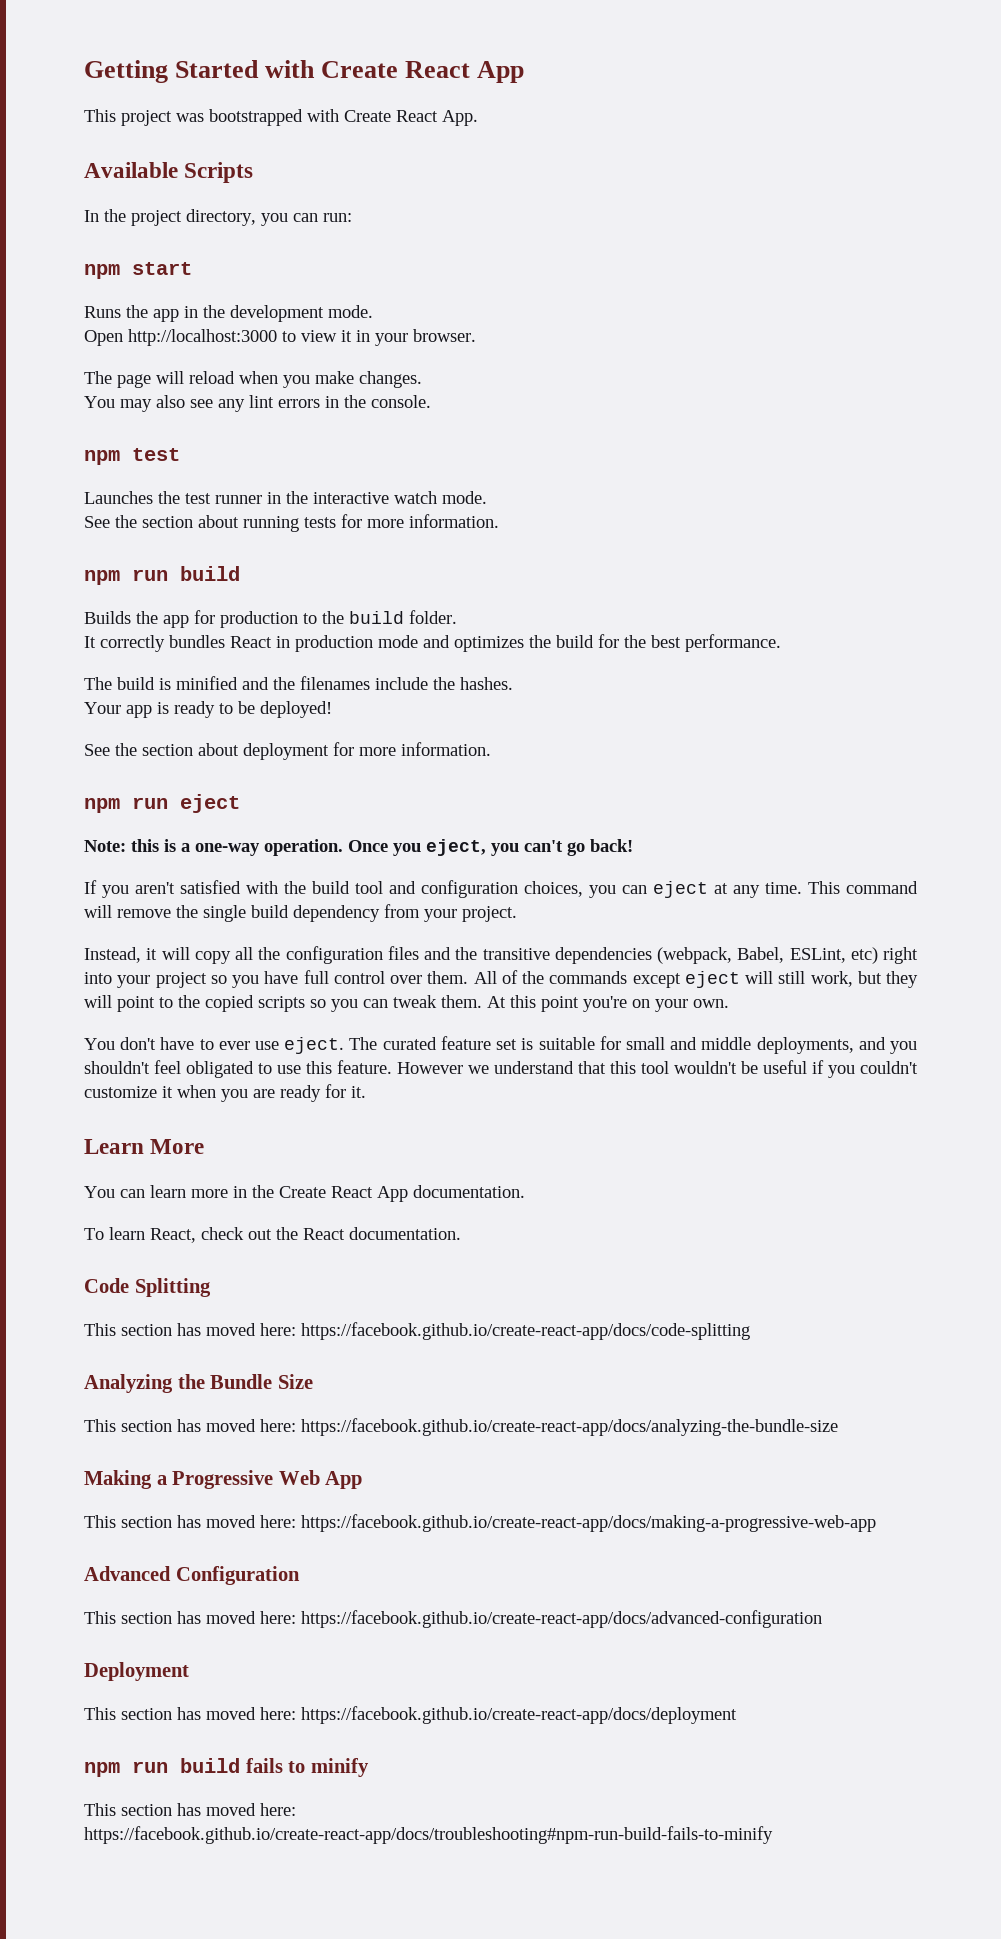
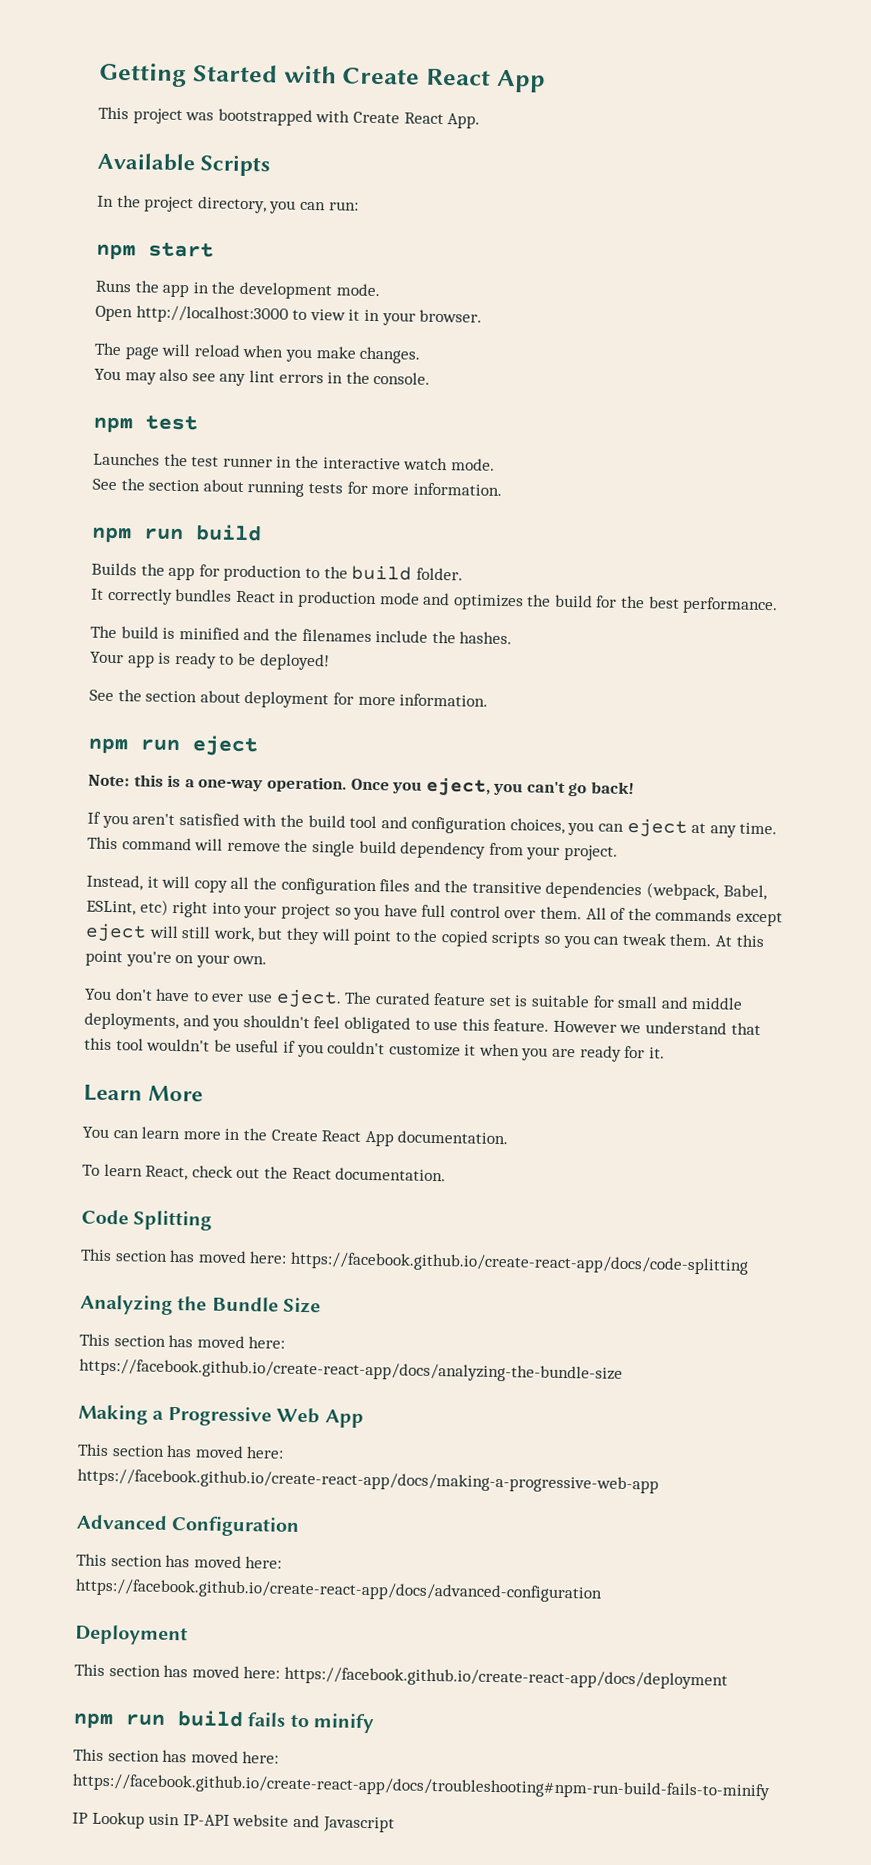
+ IP Lookup usin IP-API website and Javascript

